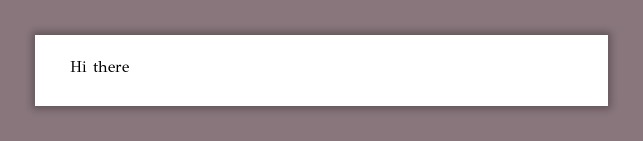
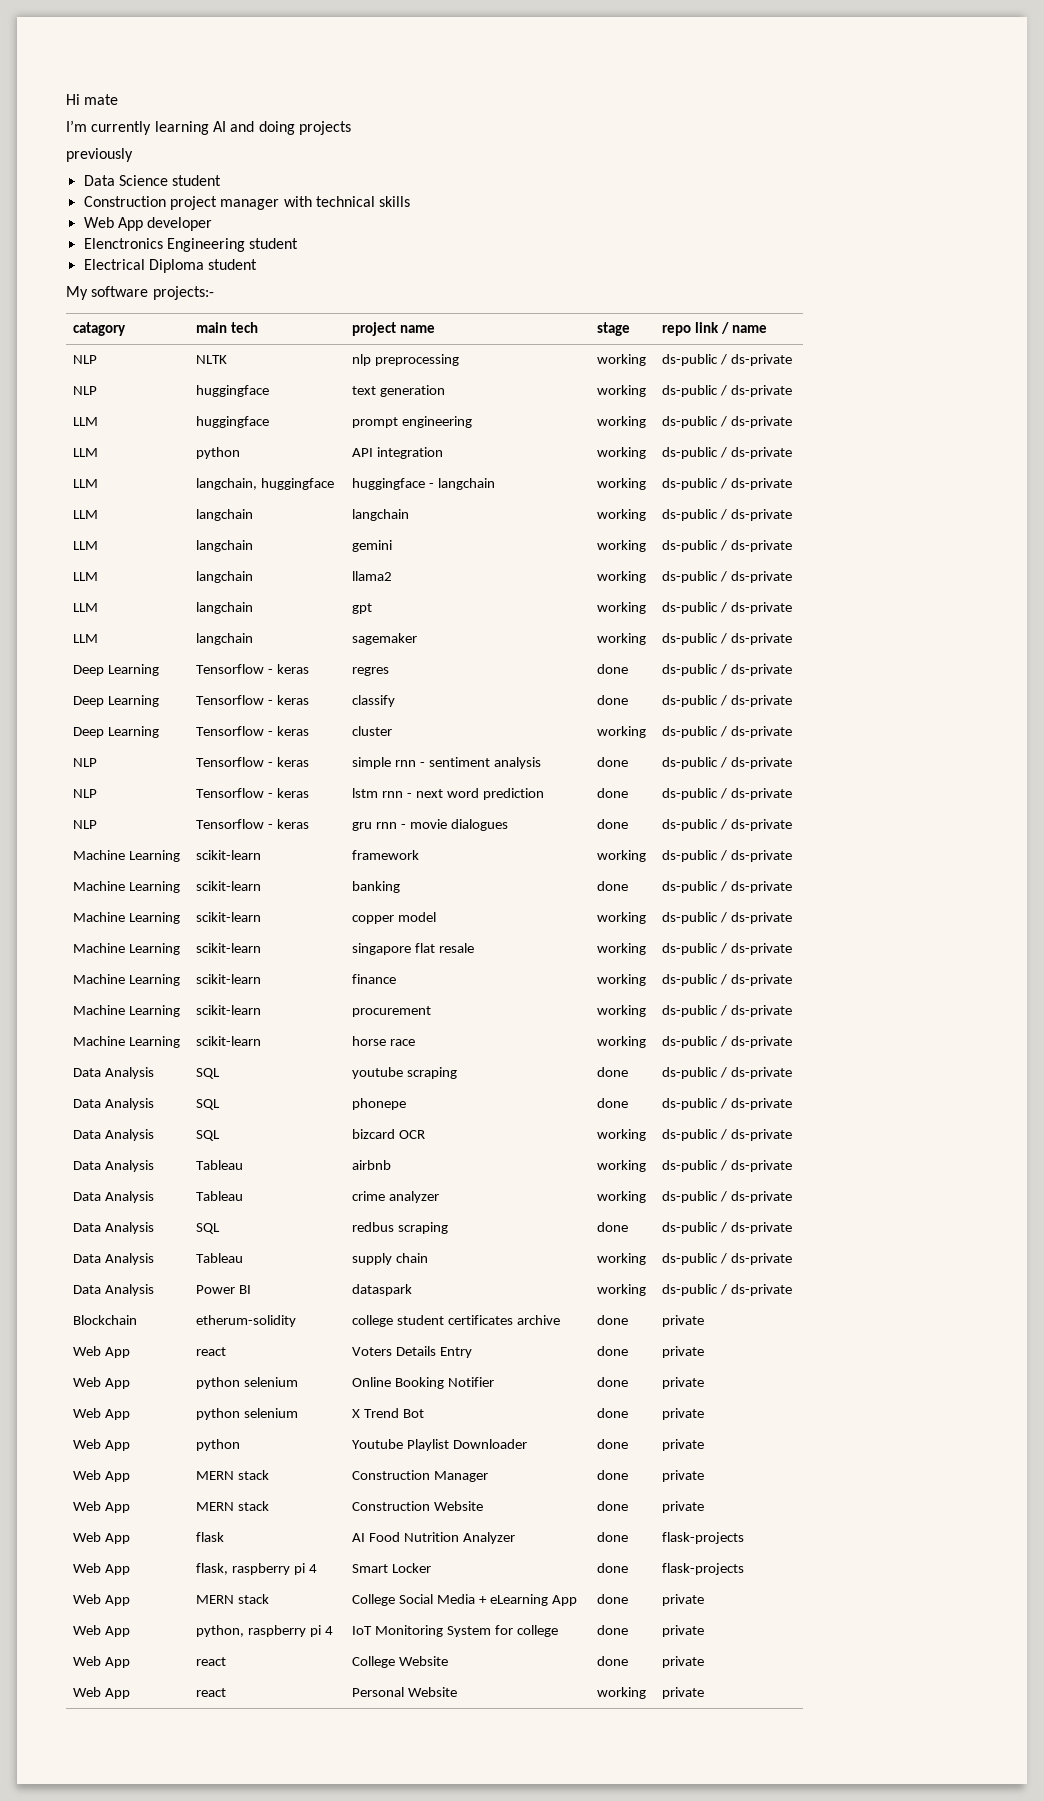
- Hi there
+ Hi mate
+ I’m currently learning AI and doing projects
+ previously
+ Data Science student
+ Construction project manager with technical skills
+ Web App developer
+ Elenctronics Engineering student
+ Electrical Diploma student
+ My software projects:-
+ catagory | main tech | project name | stage | repo link / name
+ NLP | NLTK | nlp preprocessing | working | ds-public / ds-private
+ NLP | huggingface | text generation | working | ds-public / ds-private
+ LLM | huggingface | prompt engineering | working | ds-public / ds-private
+ LLM | python | API integration | working | ds-public / ds-private
+ LLM | langchain, huggingface | huggingface - langchain | working | ds-public / ds-private
+ LLM | langchain | langchain | working | ds-public / ds-private
+ LLM | langchain | gemini | working | ds-public / ds-private
+ LLM | langchain | llama2 | working | ds-public / ds-private
+ LLM | langchain | gpt | working | ds-public / ds-private
+ LLM | langchain | sagemaker | working | ds-public / ds-private
+ Deep Learning | Tensorflow - keras | regres | done | ds-public / ds-private
+ Deep Learning | Tensorflow - keras | classify | done | ds-public / ds-private
+ Deep Learning | Tensorflow - keras | cluster | working | ds-public / ds-private
+ NLP | Tensorflow - keras | simple rnn - sentiment analysis | done | ds-public / ds-private
+ NLP | Tensorflow - keras | lstm rnn - next word prediction | done | ds-public / ds-private
+ NLP | Tensorflow - keras | gru rnn - movie dialogues | done | ds-public / ds-private
+ Machine Learning | scikit-learn | framework | working | ds-public / ds-private
+ Machine Learning | scikit-learn | banking | done | ds-public / ds-private
+ Machine Learning | scikit-learn | copper model | working | ds-public / ds-private
+ Machine Learning | scikit-learn | singapore flat resale | working | ds-public / ds-private
+ Machine Learning | scikit-learn | finance | working | ds-public / ds-private
+ Machine Learning | scikit-learn | procurement | working | ds-public / ds-private
+ Machine Learning | scikit-learn | horse race | working | ds-public / ds-private
+ Data Analysis | SQL | youtube scraping | done | ds-public / ds-private
+ Data Analysis | SQL | phonepe | done | ds-public / ds-private
+ Data Analysis | SQL | bizcard OCR | working | ds-public / ds-private
+ Data Analysis | Tableau | airbnb | working | ds-public / ds-private
+ Data Analysis | Tableau | crime analyzer | working | ds-public / ds-private
+ Data Analysis | SQL | redbus scraping | done | ds-public / ds-private
+ Data Analysis | Tableau | supply chain | working | ds-public / ds-private
+ Data Analysis | Power BI | dataspark | working | ds-public / ds-private
+ Blockchain | etherum-solidity | college student certificates archive | done | private
+ Web App | react | Voters Details Entry | done | private
+ Web App | python selenium | Online Booking Notifier | done | private
+ Web App | python selenium | X Trend Bot | done | private
+ Web App | python | Youtube Playlist Downloader | done | private
+ Web App | MERN stack | Construction Manager | done | private
+ Web App | MERN stack | Construction Website | done | private
+ Web App | flask | AI Food Nutrition Analyzer | done | flask-projects
+ Web App | flask, raspberry pi 4 | Smart Locker | done | flask-projects
+ Web App | MERN stack | College Social Media + eLearning App | done | private
+ Web App | python, raspberry pi 4 | IoT Monitoring System for college | done | private
+ Web App | react | College Website | done | private
+ Web App | react | Personal Website | working | private

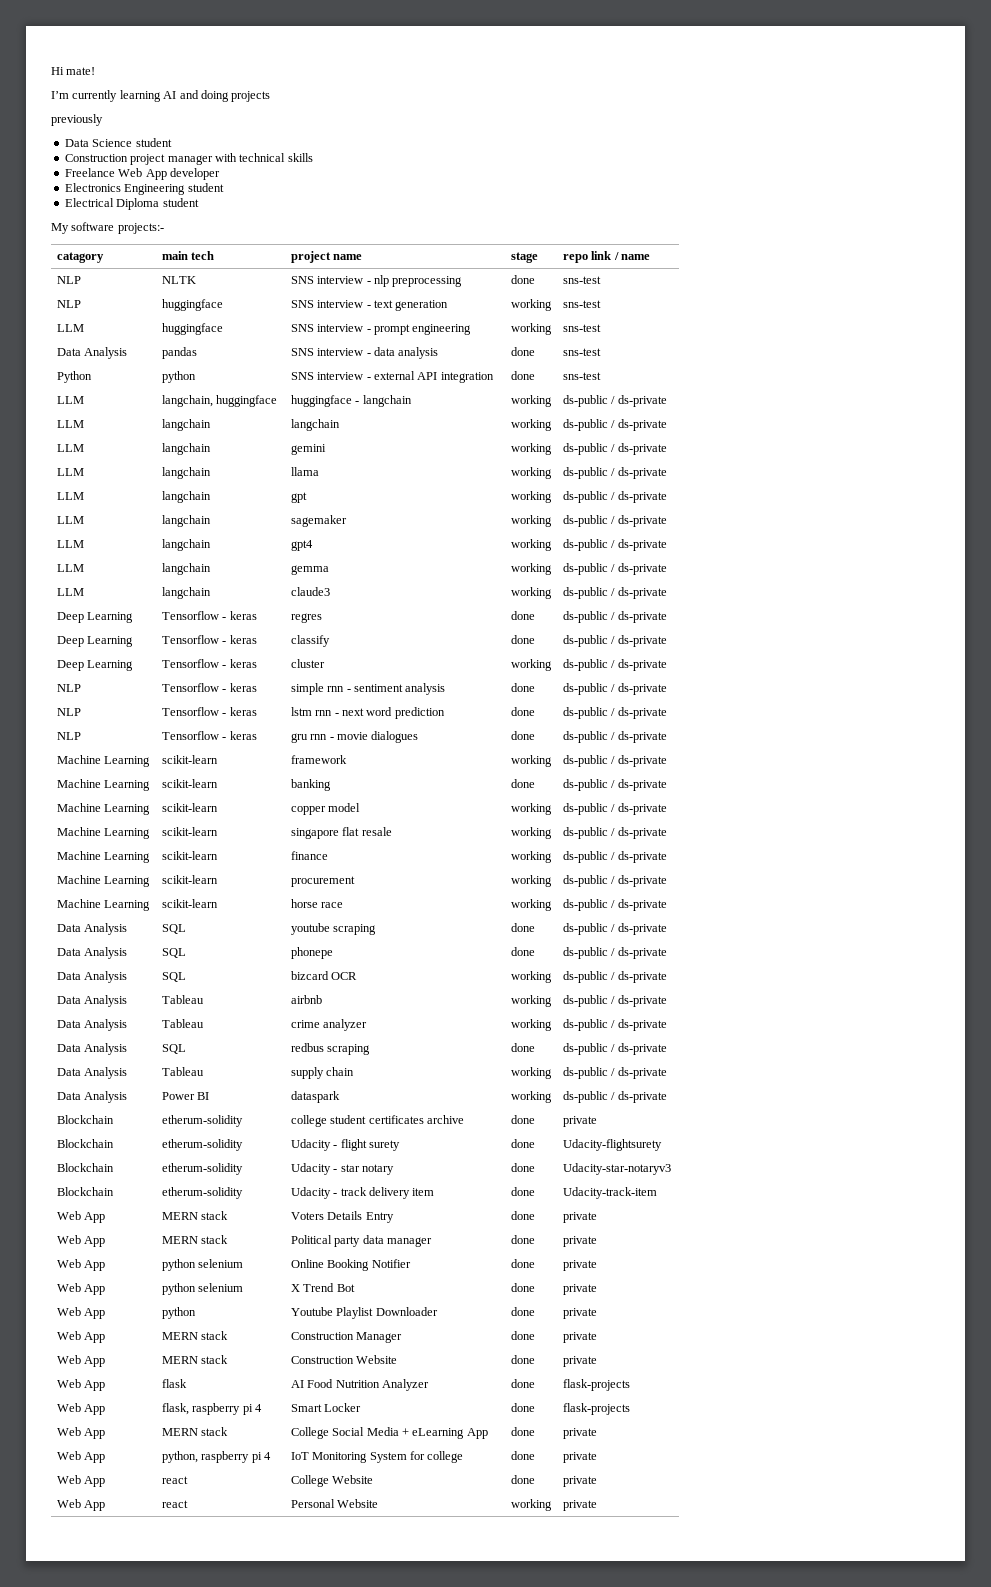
- Hi mate
+ Hi mate!
- Web App developer
+ Freelance Web App developer
- Elenctronics Engineering student
+ Electronics Engineering student
- NLP | NLTK | nlp preprocessing | working | ds-public / ds-private
+ NLP | NLTK | SNS interview - nlp preprocessing | done | sns-test
- NLP | huggingface | text generation | working | ds-public / ds-private
+ NLP | huggingface | SNS interview - text generation | working | sns-test
- LLM | huggingface | prompt engineering | working | ds-public / ds-private
- LLM | python | API integration | working | ds-public / ds-private
+ LLM | huggingface | SNS interview - prompt engineering | working | sns-test
+ Data Analysis | pandas | SNS interview - data analysis | done | sns-test
+ Python | python | SNS interview - external API integration | done | sns-test
- LLM | langchain | llama2 | working | ds-public / ds-private
+ LLM | langchain | llama | working | ds-public / ds-private
+ LLM | langchain | gpt4 | working | ds-public / ds-private
+ LLM | langchain | gemma | working | ds-public / ds-private
+ LLM | langchain | claude3 | working | ds-public / ds-private
- Web App | react | Voters Details Entry | done | private
+ Blockchain | etherum-solidity | Udacity - flight surety | done | Udacity-flightsurety
+ Blockchain | etherum-solidity | Udacity - star notary | done | Udacity-star-notaryv3
+ Blockchain | etherum-solidity | Udacity - track delivery item | done | Udacity-track-item
+ Web App | MERN stack | Voters Details Entry | done | private
+ Web App | MERN stack | Political party data manager | done | private

